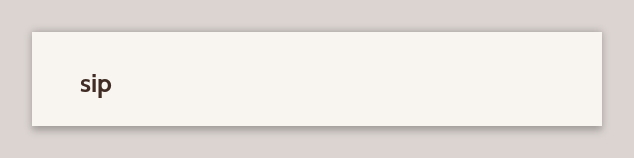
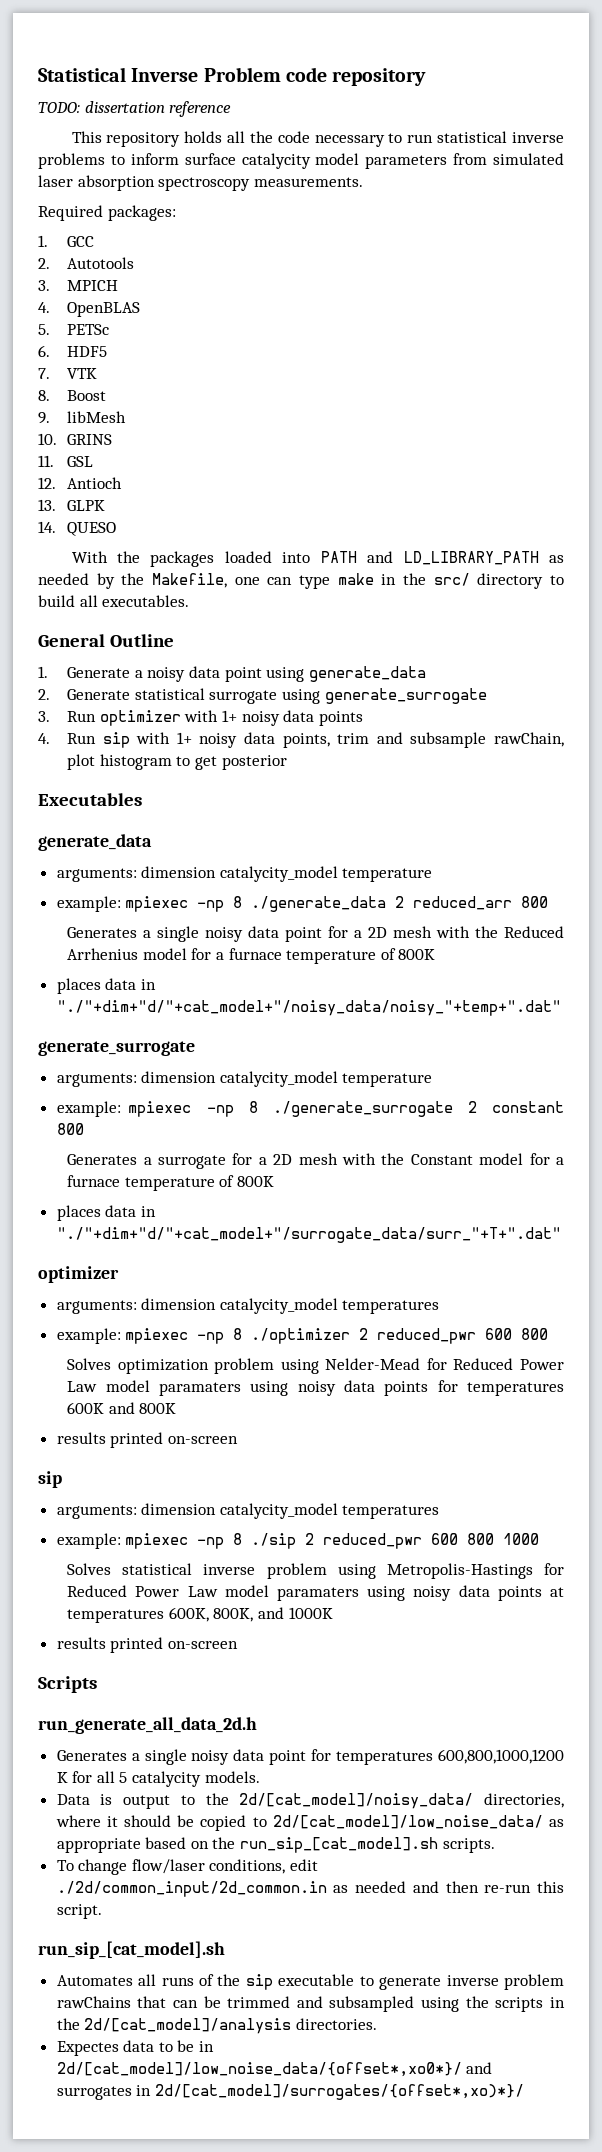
+ Statistical Inverse Problem code repository
+ TODO: dissertation reference
+ This repository holds all the code necessary to run statistical inverse problems to inform surface catalycity model parameters from simulated laser absorption spectroscopy measurements.
+ Required packages:
+ 1. GCC
+ 2. Autotools
+ 3. MPICH
+ 4. OpenBLAS
+ 5. PETSc
+ 6. HDF5
+ 7. VTK
+ 8. Boost
+ 9. libMesh
+ 10. GRINS
+ 11. GSL
+ 12. Antioch
+ 13. GLPK
+ 14. QUESO
+ With the packages loaded into PATH and LD_LIBRARY_PATH as needed by the Makefile, one can type make in the src/ directory to build all executables.
+ General Outline
+ 1. Generate a noisy data point using generate_data
+ 2. Generate statistical surrogate using generate_surrogate
+ 3. Run optimizer with 1+ noisy data points
+ 4. Run sip with 1+ noisy data points, trim and subsample rawChain, plot histogram to get posterior
+ Executables
+ generate_data
+ arguments: dimension catalycity_model temperature
+ example: mpiexec -np 8 ./generate_data 2 reduced_arr 800
+ Generates a single noisy data point for a 2D mesh with the Reduced Arrhenius model for a furnace temperature of 800K
+ places data in "./"+dim+"d/"+cat_model+"/noisy_data/noisy_"+temp+".dat"
+ generate_surrogate
+ arguments: dimension catalycity_model temperature
+ example: mpiexec -np 8 ./generate_surrogate 2 constant 800
+ Generates a surrogate for a 2D mesh with the Constant model for a furnace temperature of 800K
+ places data in "./"+dim+"d/"+cat_model+"/surrogate_data/surr_"+T+".dat"
+ optimizer
+ arguments: dimension catalycity_model temperatures
+ example: mpiexec -np 8 ./optimizer 2 reduced_pwr 600 800
+ Solves optimization problem using Nelder-Mead for Reduced Power Law model paramaters using noisy data points for temperatures 600K and 800K
+ results printed on-screen
  sip
+ arguments: dimension catalycity_model temperatures
+ example: mpiexec -np 8 ./sip 2 reduced_pwr 600 800 1000
+ Solves statistical inverse problem using Metropolis-Hastings for Reduced Power Law model paramaters using noisy data points at temperatures 600K, 800K, and 1000K
+ results printed on-screen
+ Scripts
+ run_generate_all_data_2d.h
+ Generates a single noisy data point for temperatures 600,800,1000,1200 K for all 5 catalycity models.
+ Data is output to the 2d/[cat_model]/noisy_data/ directories, where it should be copied to 2d/[cat_model]/low_noise_data/ as appropriate based on the run_sip_[cat_model].sh scripts.
+ To change flow/laser conditions, edit ./2d/common_input/2d_common.in as needed and then re-run this script.
+ run_sip_[cat_model].sh
+ Automates all runs of the sip executable to generate inverse problem rawChains that can be trimmed and subsampled using the scripts in the 2d/[cat_model]/analysis directories.
+ Expectes data to be in 2d/[cat_model]/low_noise_data/{offset*,xo0*}/ and surrogates in 2d/[cat_model]/surrogates/{offset*,xo)*}/

